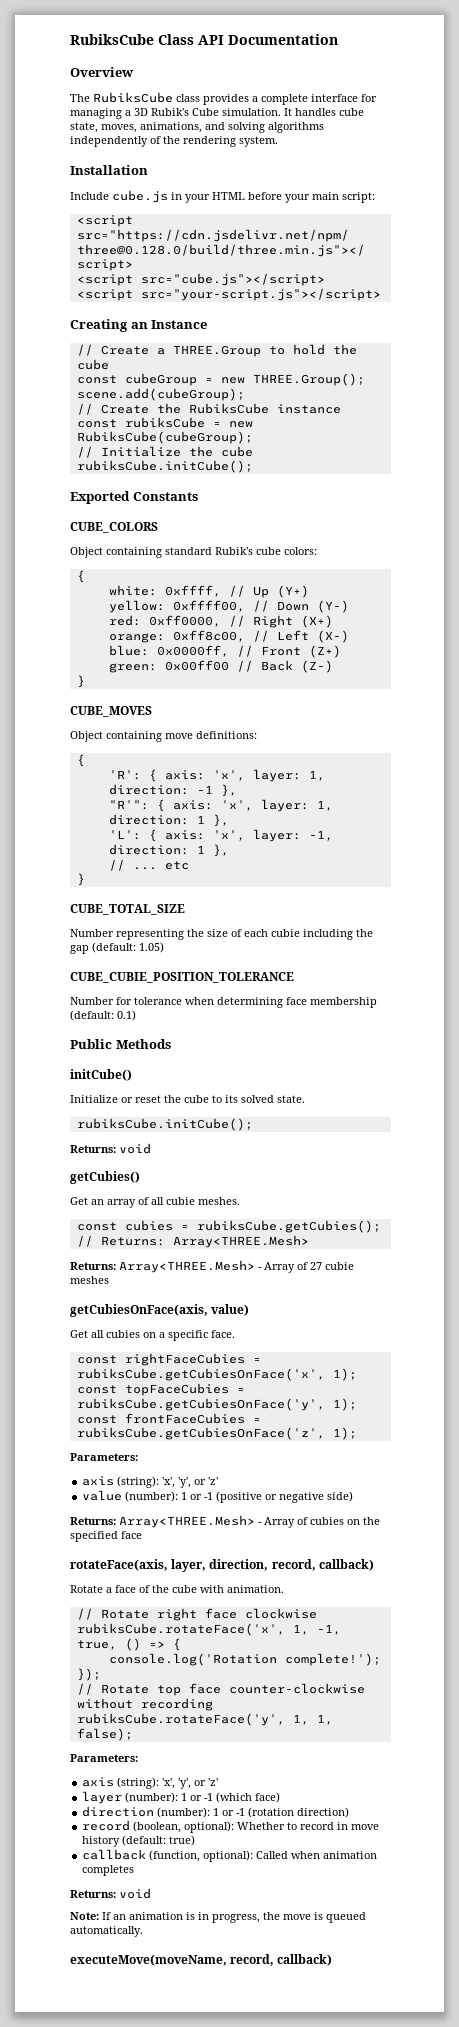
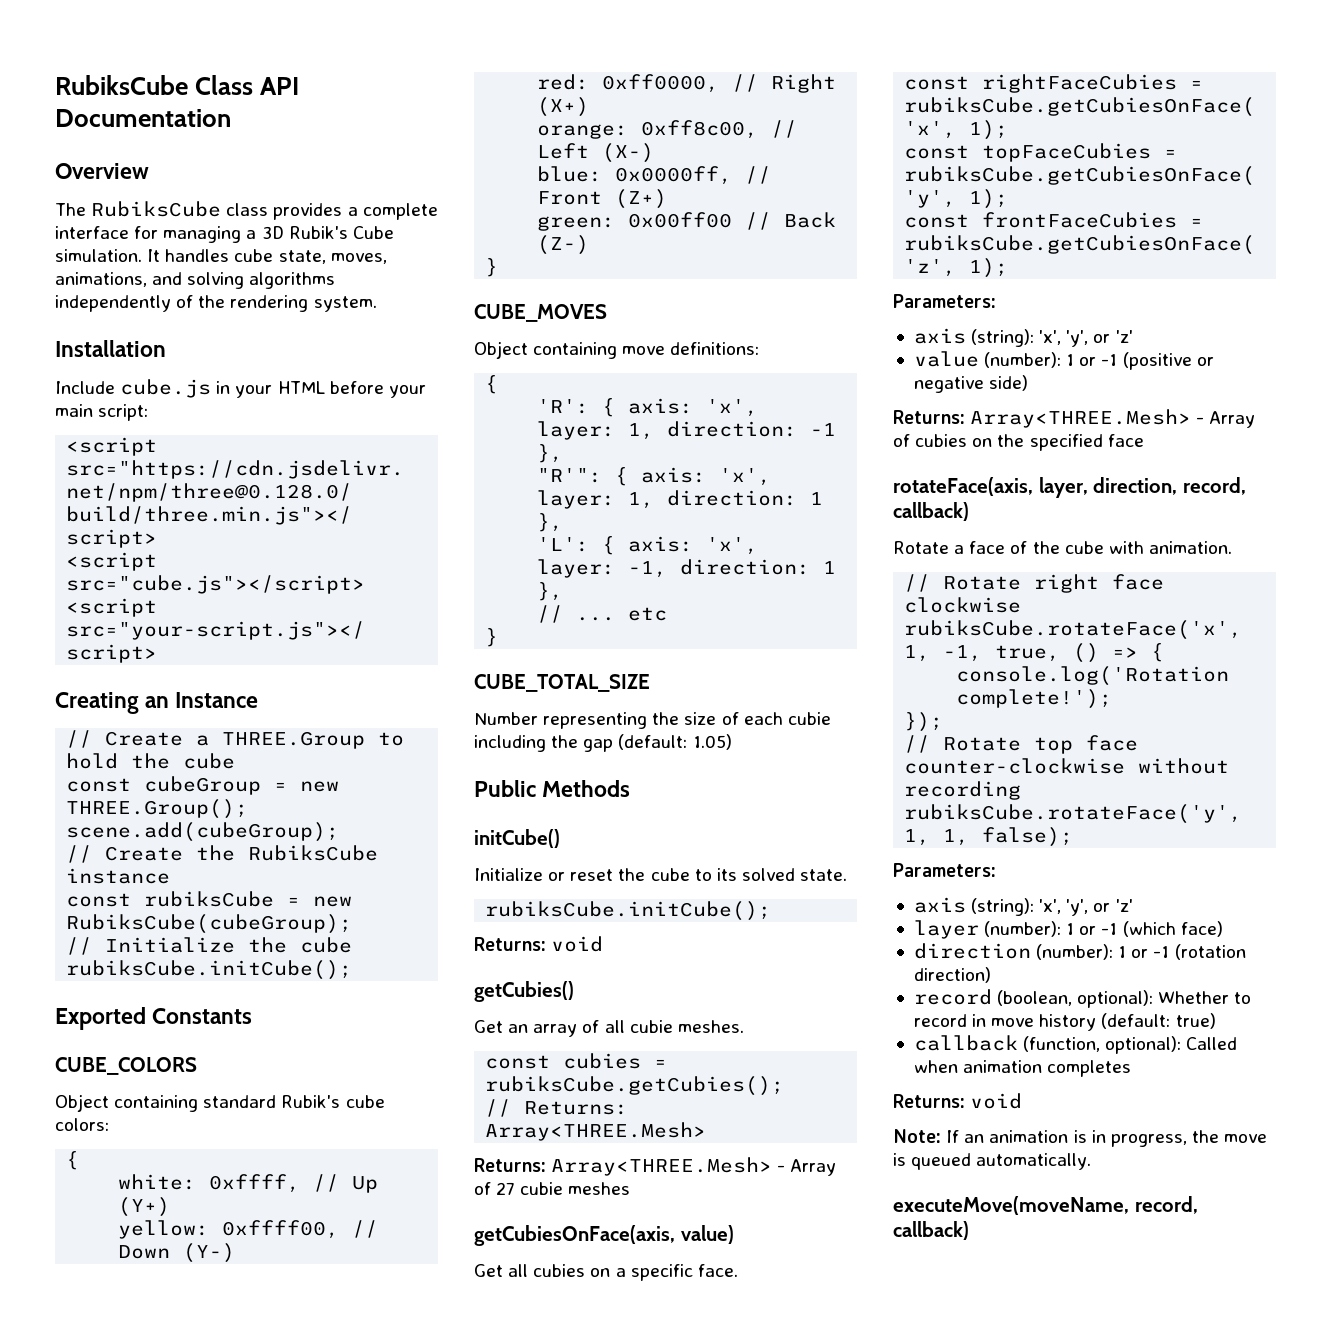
- CUBE_CUBIE_POSITION_TOLERANCE
- Number for tolerance when determining face membership (default: 0.1)

